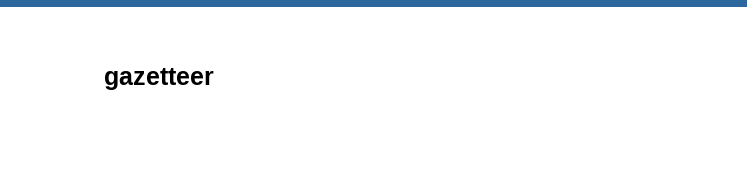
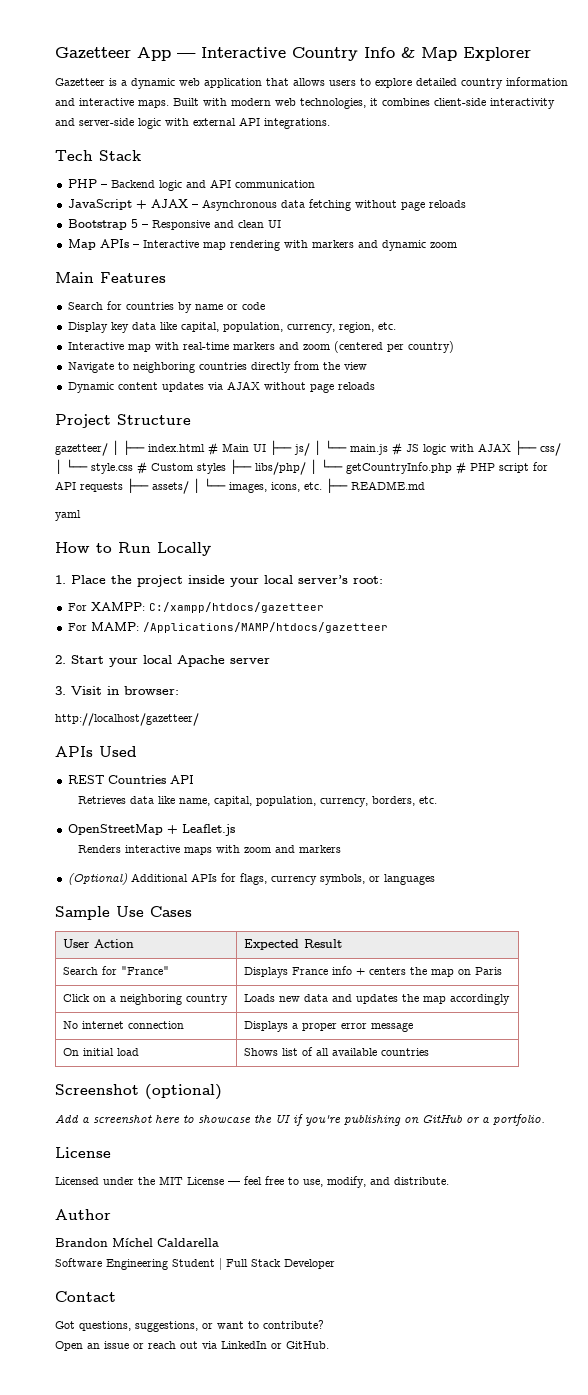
- gazetteer
+ Gazetteer App — Interactive Country Info & Map Explorer
+ Gazetteer is a dynamic web application that allows users to explore detailed country information and interactive maps. Built with modern web technologies, it combines client-side interactivity and server-side logic with external API integrations.
+ Tech Stack
+ PHP – Backend logic and API communication
+ JavaScript + AJAX – Asynchronous data fetching without page reloads
+ Bootstrap 5 – Responsive and clean UI
+ Map APIs – Interactive map rendering with markers and dynamic zoom
+ Main Features
+ Search for countries by name or code
+ Display key data like capital, population, currency, region, etc.
+ Interactive map with real-time markers and zoom (centered per country)
+ Navigate to neighboring countries directly from the view
+ Dynamic content updates via AJAX without page reloads
+ Project Structure
+ gazetteer/ │ ├── index.html # Main UI ├── js/ │ └── main.js # JS logic with AJAX ├── css/ │ └── style.css # Custom styles ├── libs/php/ │ └── getCountryInfo.php # PHP script for API requests ├── assets/ │ └── images, icons, etc. ├── README.md
+ yaml
+ How to Run Locally
+ 1. Place the project inside your local server’s root:
+ For XAMPP: C:/xampp/htdocs/gazetteer
+ For MAMP: /Applications/MAMP/htdocs/gazetteer
+ 2. Start your local Apache server
+ 3. Visit in browser:
+ http://localhost/gazetteer/
+ APIs Used
+ REST Countries API
+ Retrieves data like name, capital, population, currency, borders, etc.
+ OpenStreetMap + Leaflet.js
+ Renders interactive maps with zoom and markers
+ (Optional) Additional APIs for flags, currency symbols, or languages
+ Sample Use Cases
+ User Action | Expected Result
+ Search for "France" | Displays France info + centers the map on Paris
+ Click on a neighboring country | Loads new data and updates the map accordingly
+ No internet connection | Displays a proper error message
+ On initial load | Shows list of all available countries
+ Screenshot (optional)
+ Add a screenshot here to showcase the UI if you're publishing on GitHub or a portfolio.
+ License
+ Licensed under the MIT License — feel free to use, modify, and distribute.
+ Author
+ Brandon Míchel Caldarella
+ Software Engineering Student | Full Stack Developer
+ Contact
+ Got questions, suggestions, or want to contribute?
+ Open an issue or reach out via LinkedIn or GitHub.

